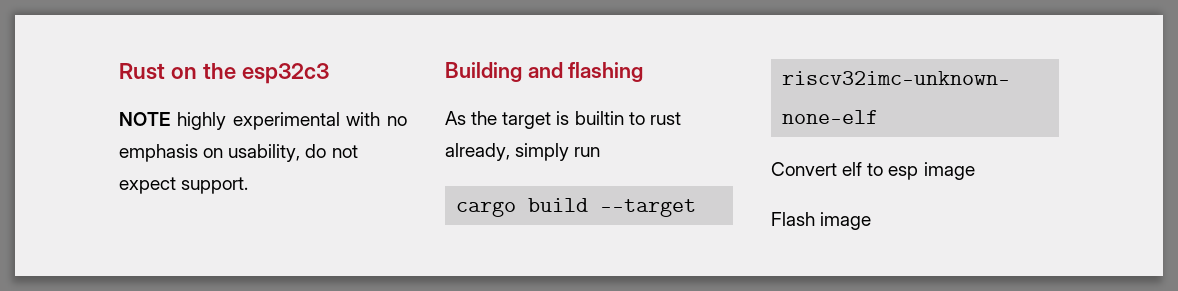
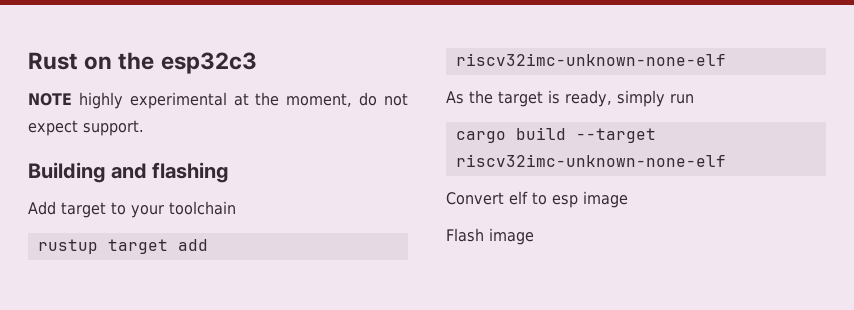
- NOTE highly experimental with no emphasis on usability, do not expect support.
+ NOTE highly experimental at the moment, do not expect support.
+ Add target to your toolchain
+ rustup target add riscv32imc-unknown-none-elf
- As the target is builtin to rust already, simply run
+ As the target is ready, simply run

